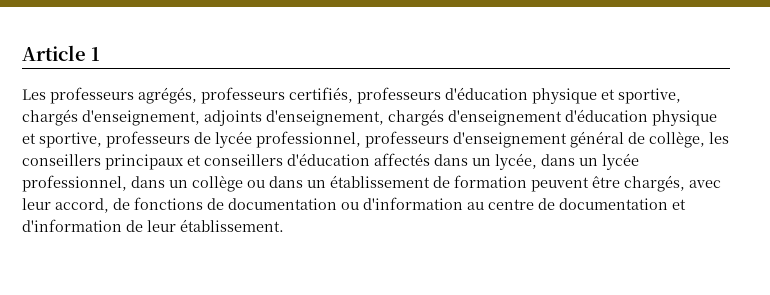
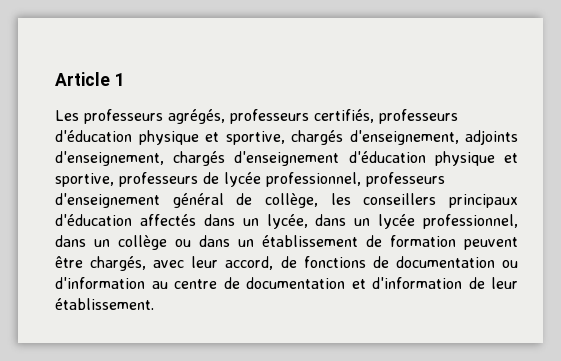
- Les professeurs agrégés, professeurs certifiés, professeurs d'éducation physique et sportive, chargés d'enseignement, adjoints d'enseignement, chargés d'enseignement d'éducation physique et sportive, professeurs de lycée professionnel, professeurs d'enseignement général de collège, les conseillers principaux et conseillers d'éducation affectés dans un lycée, dans un lycée professionnel, dans un collège ou dans un établissement de formation peuvent être chargés, avec leur accord, de fonctions de documentation ou d'information au centre de documentation et d'information de leur établissement.
+ Les professeurs agrégés, professeurs certifiés, professeurs d'éducation physique et sportive, chargés d'enseignement, adjoints d'enseignement, chargés d'enseignement d'éducation physique et sportive, professeurs de lycée professionnel, professeurs d'enseignement général de collège, les conseillers principaux d'éducation affectés dans un lycée, dans un lycée professionnel, dans un collège ou dans un établissement de formation peuvent être chargés, avec leur accord, de fonctions de documentation ou d'information au centre de documentation et d'information de leur établissement.

